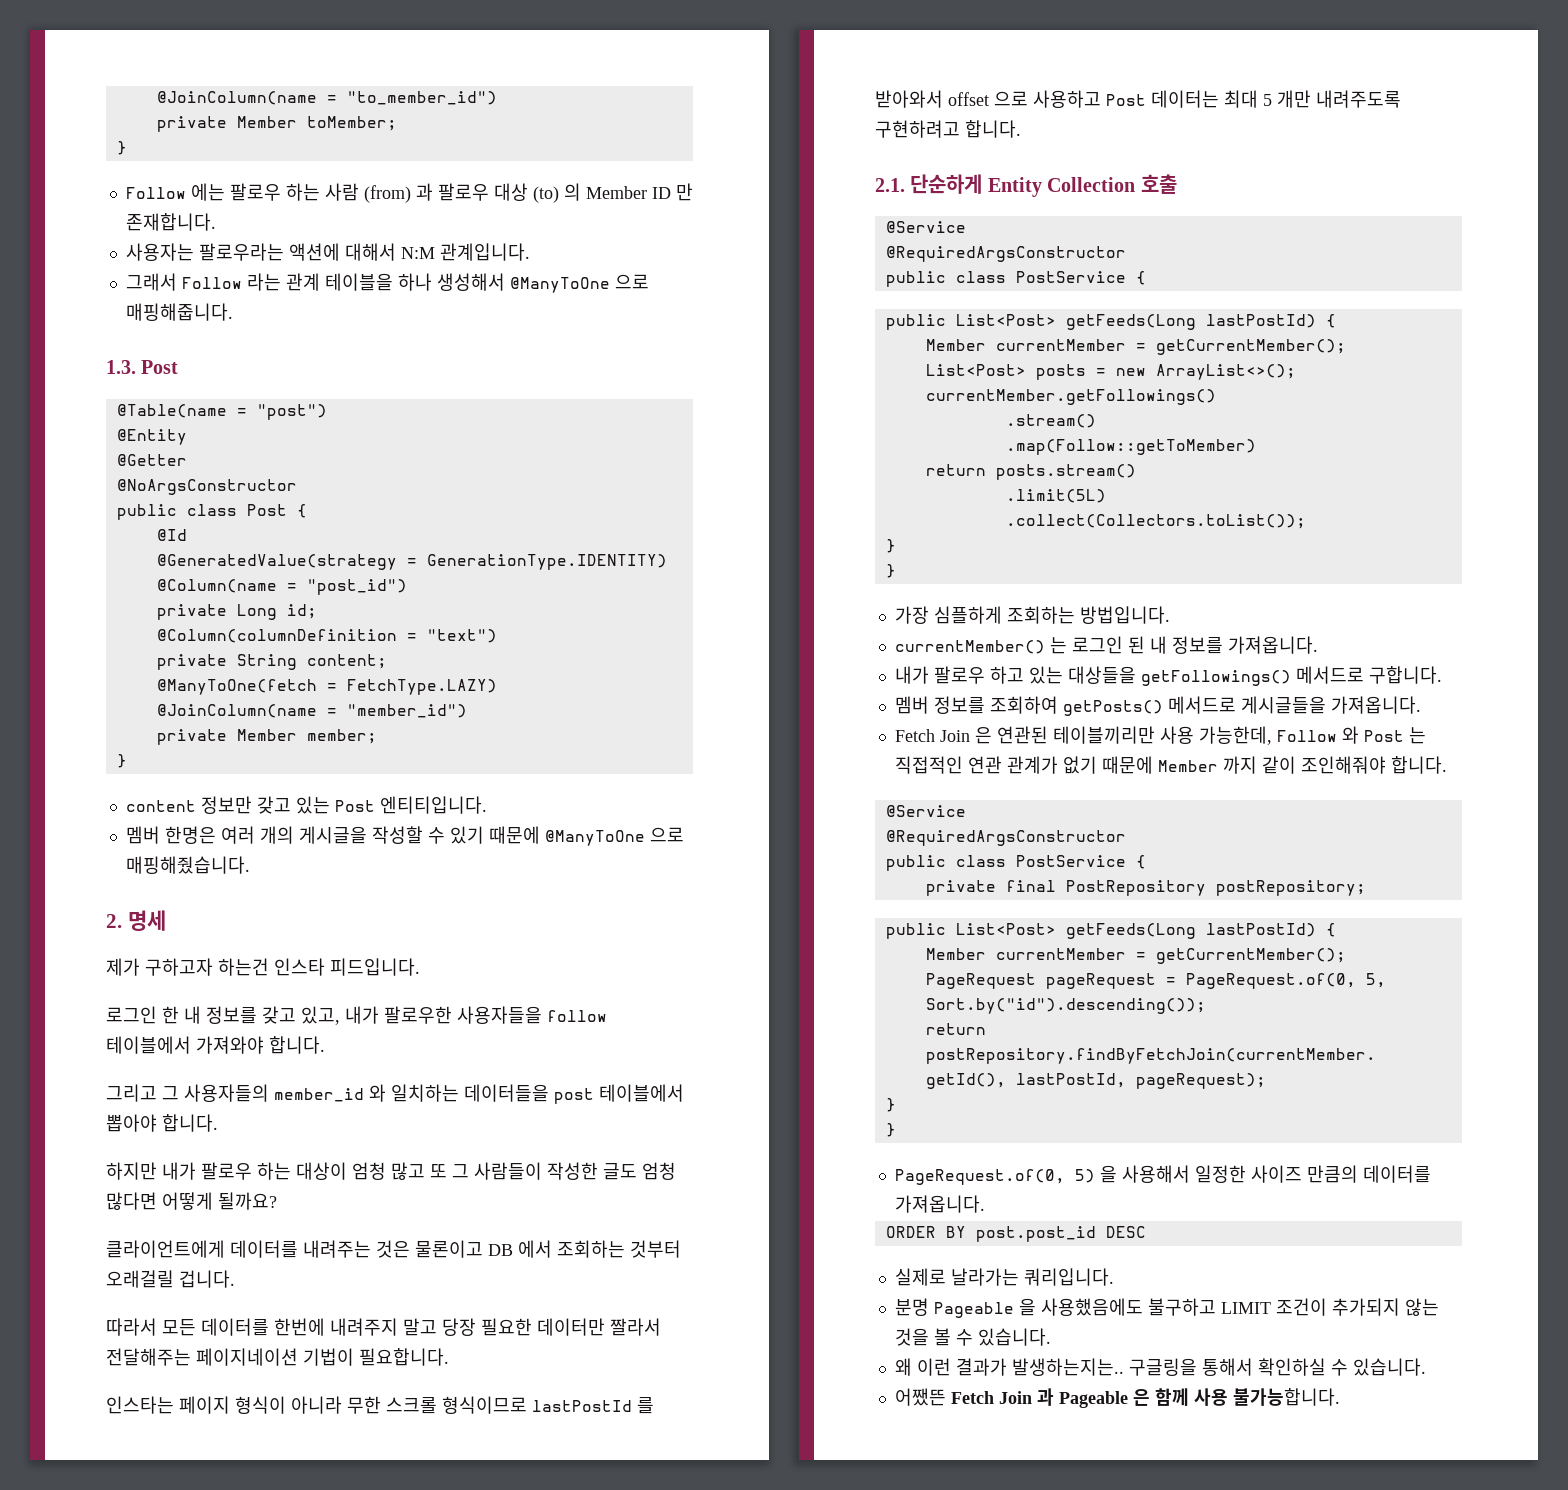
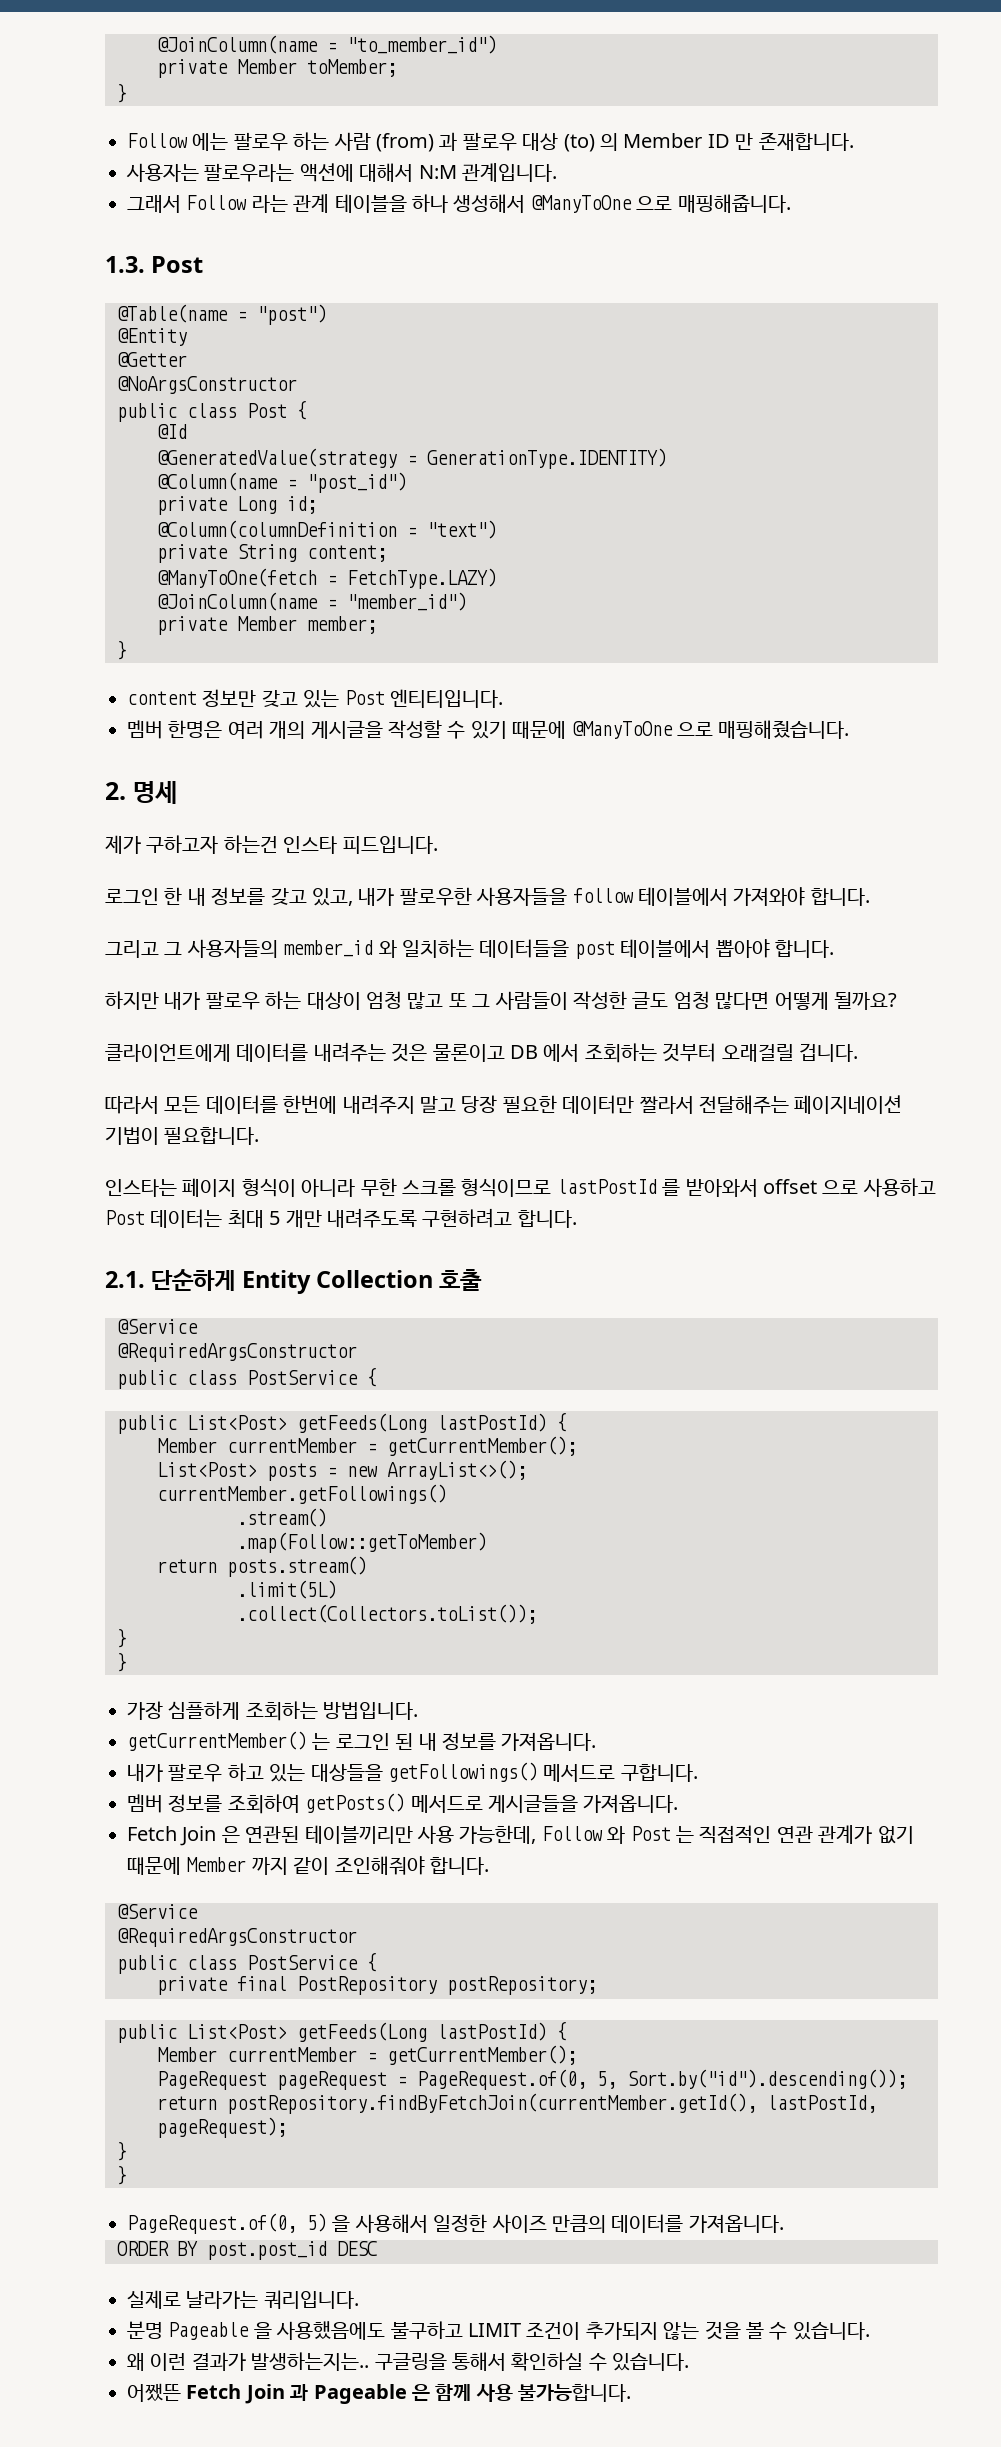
- currentMember() 는 로그인 된 내 정보를 가져옵니다.
+ getCurrentMember() 는 로그인 된 내 정보를 가져옵니다.

